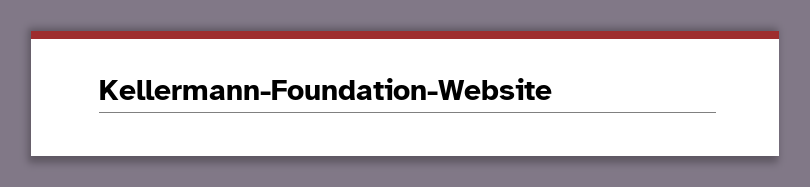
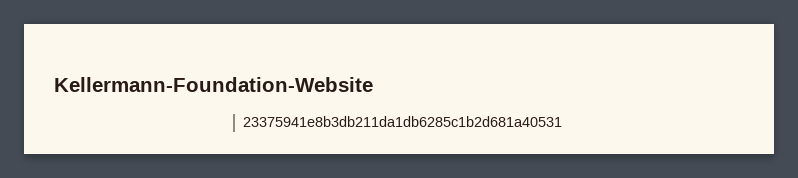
+ 23375941e8b3db211da1db6285c1b2d681a40531

